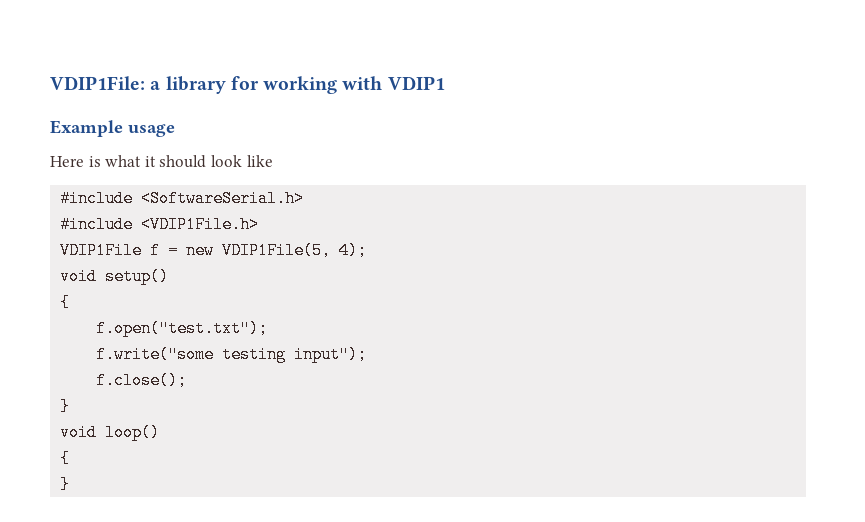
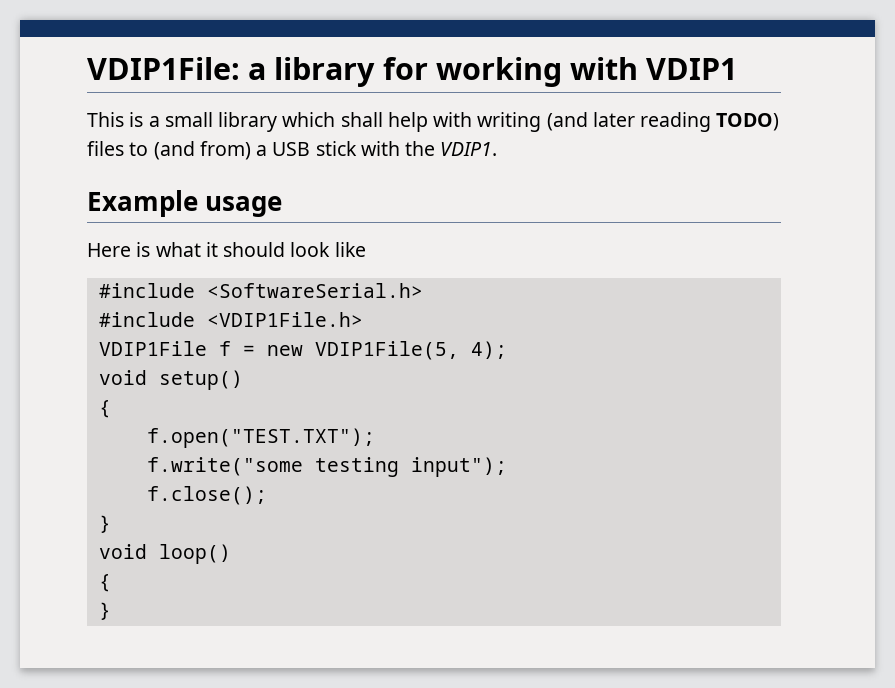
+ This is a small library which shall help with writing (and later reading TODO) files to (and from) a USB stick with the VDIP1.
- f.open("test.txt");
+ f.open("TEST.TXT");

